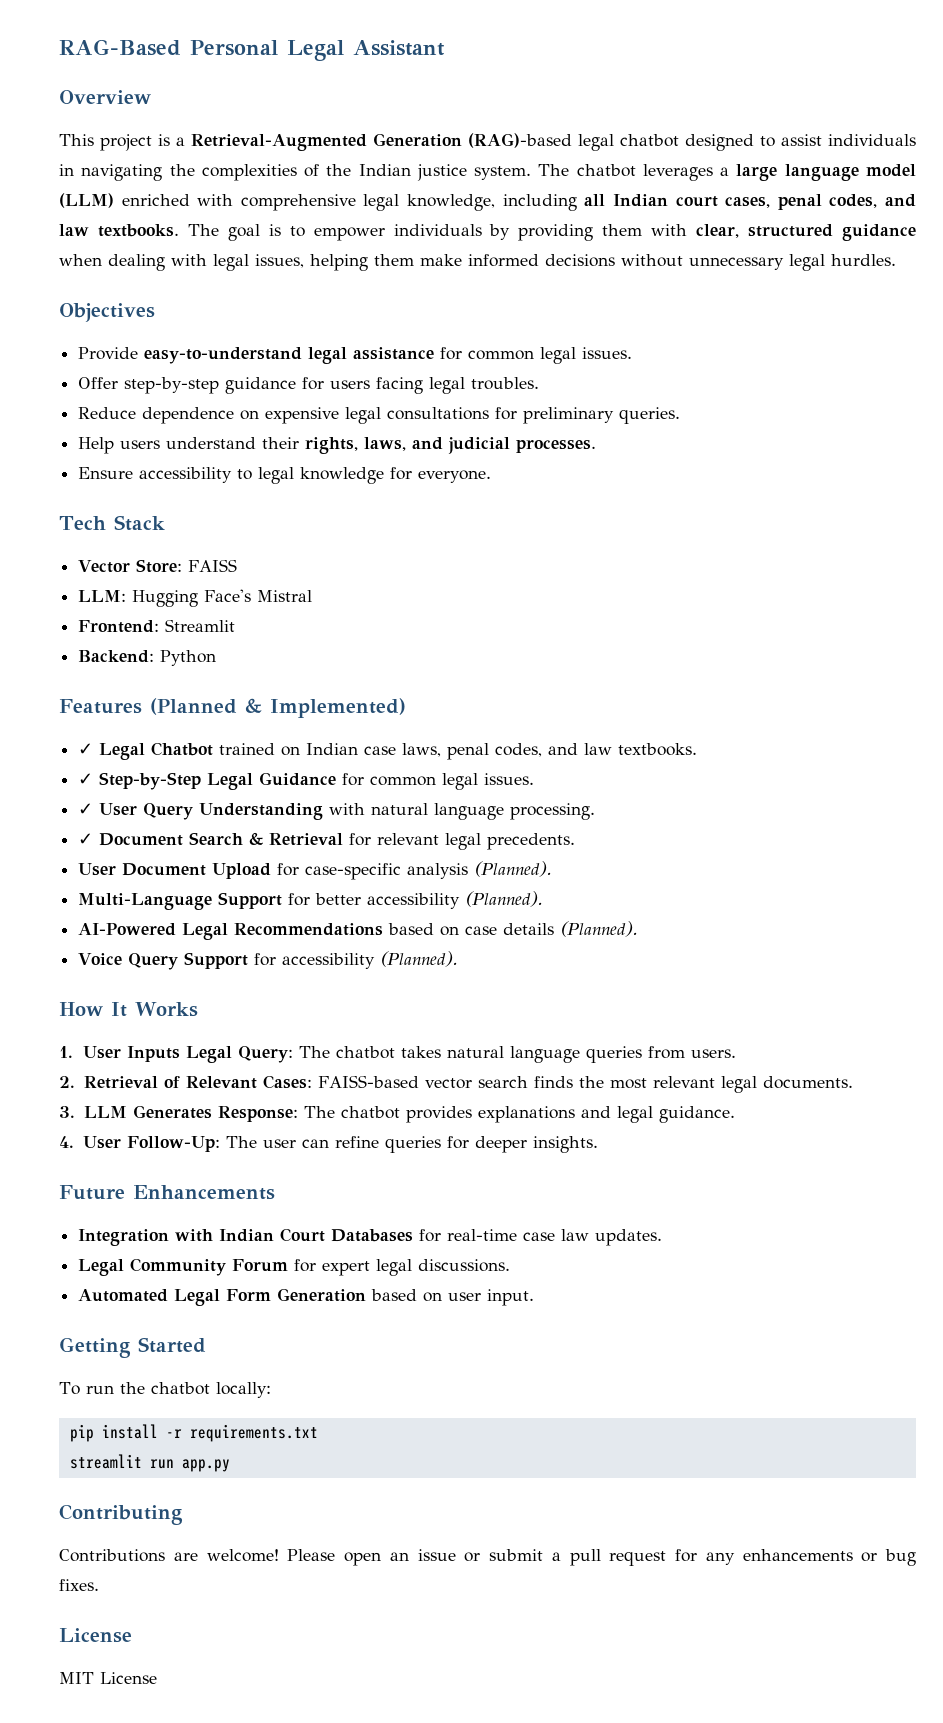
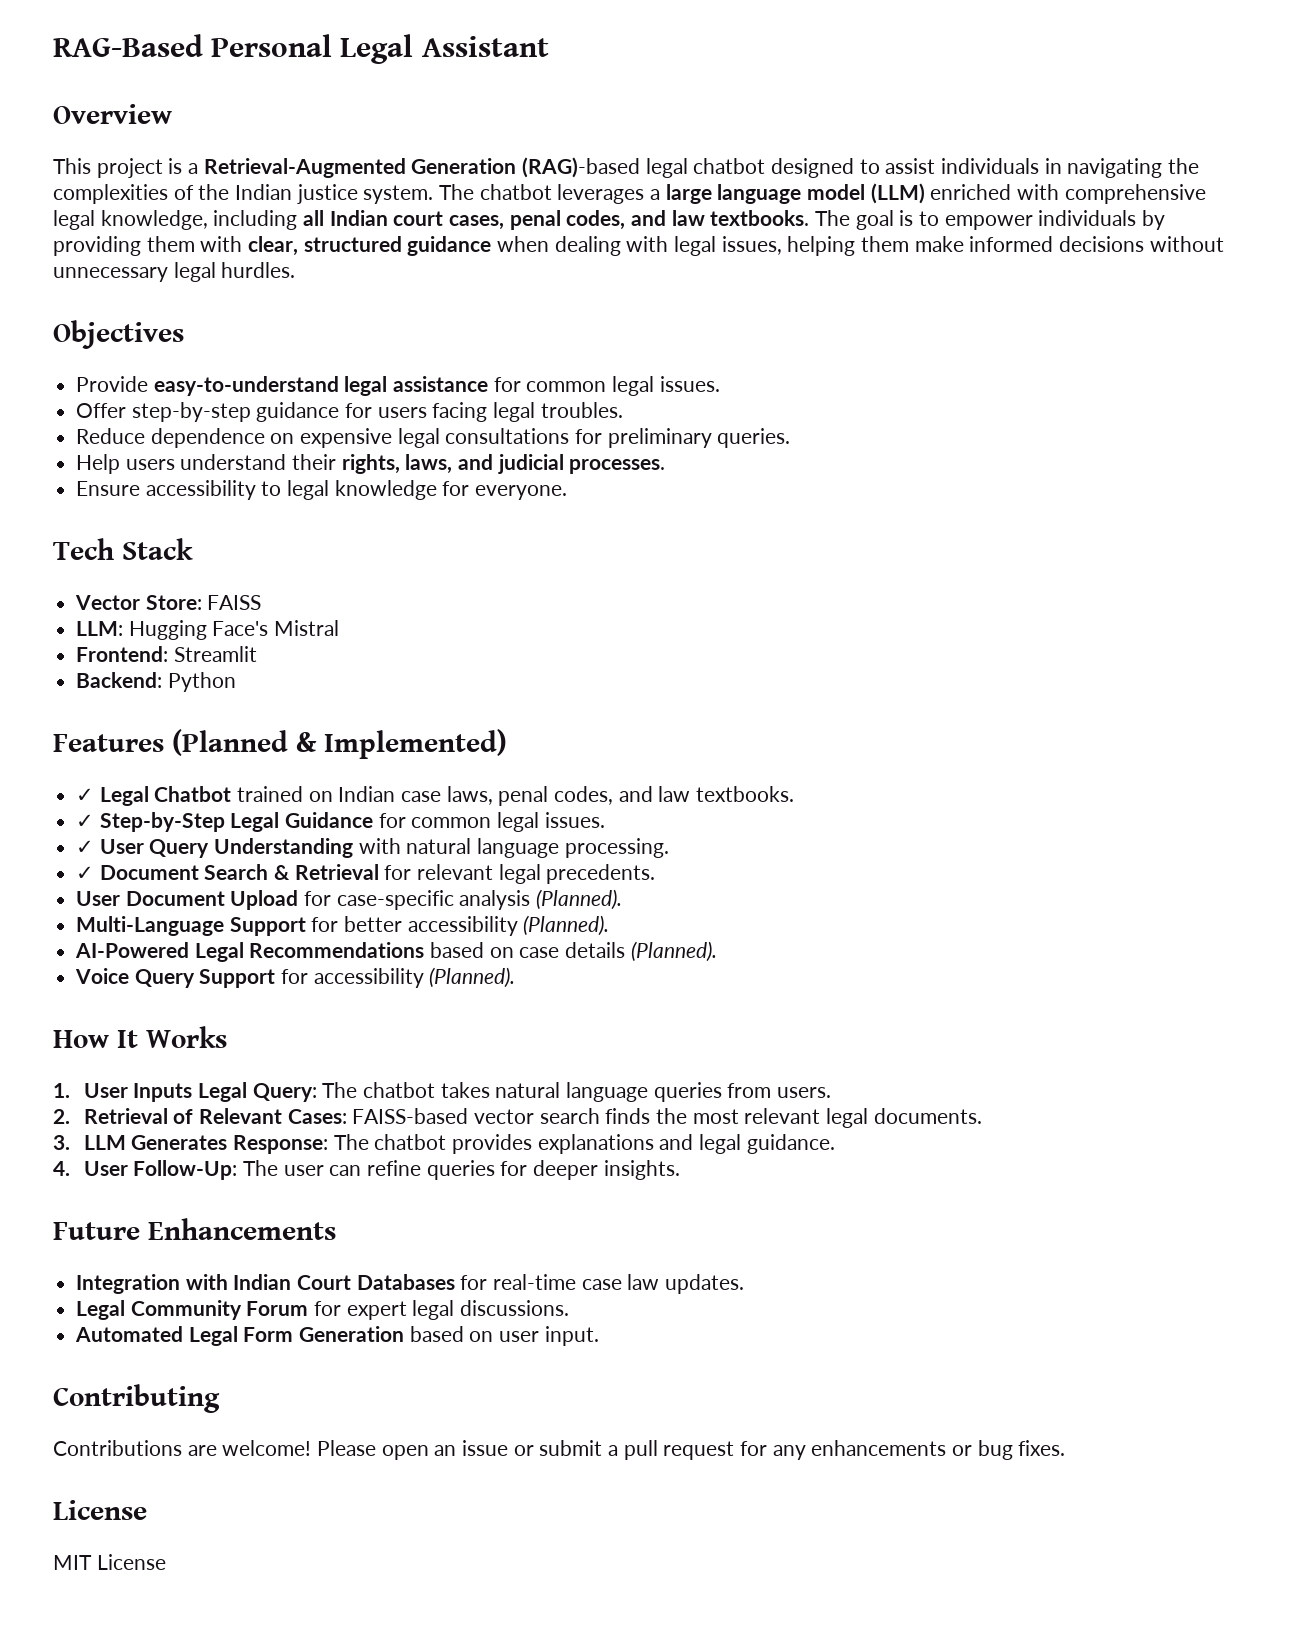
- Getting Started
- To run the chatbot locally:
- pip install -r requirements.txt
- streamlit run app.py

